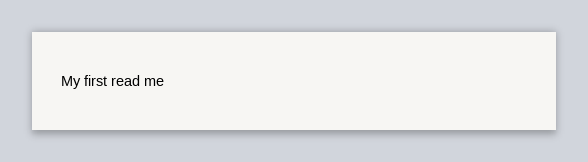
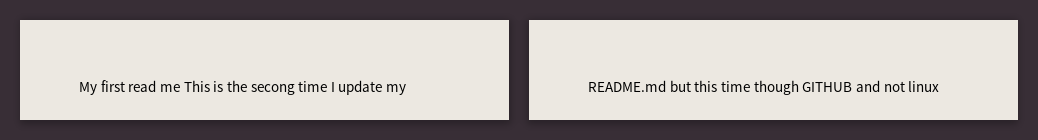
- My first read me
+ My first read me This is the secong time I update my README.md but this time though GITHUB and not linux

